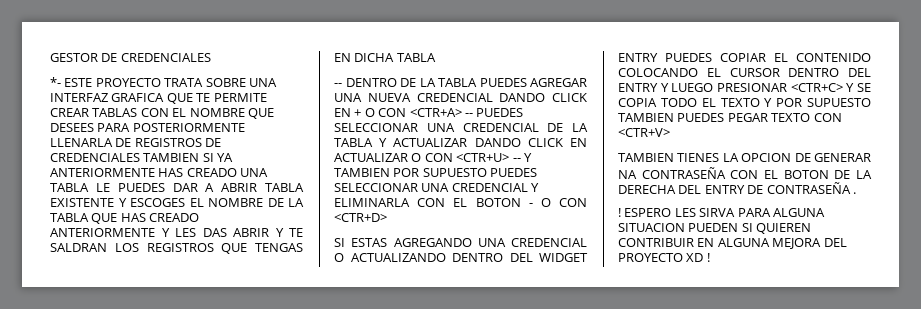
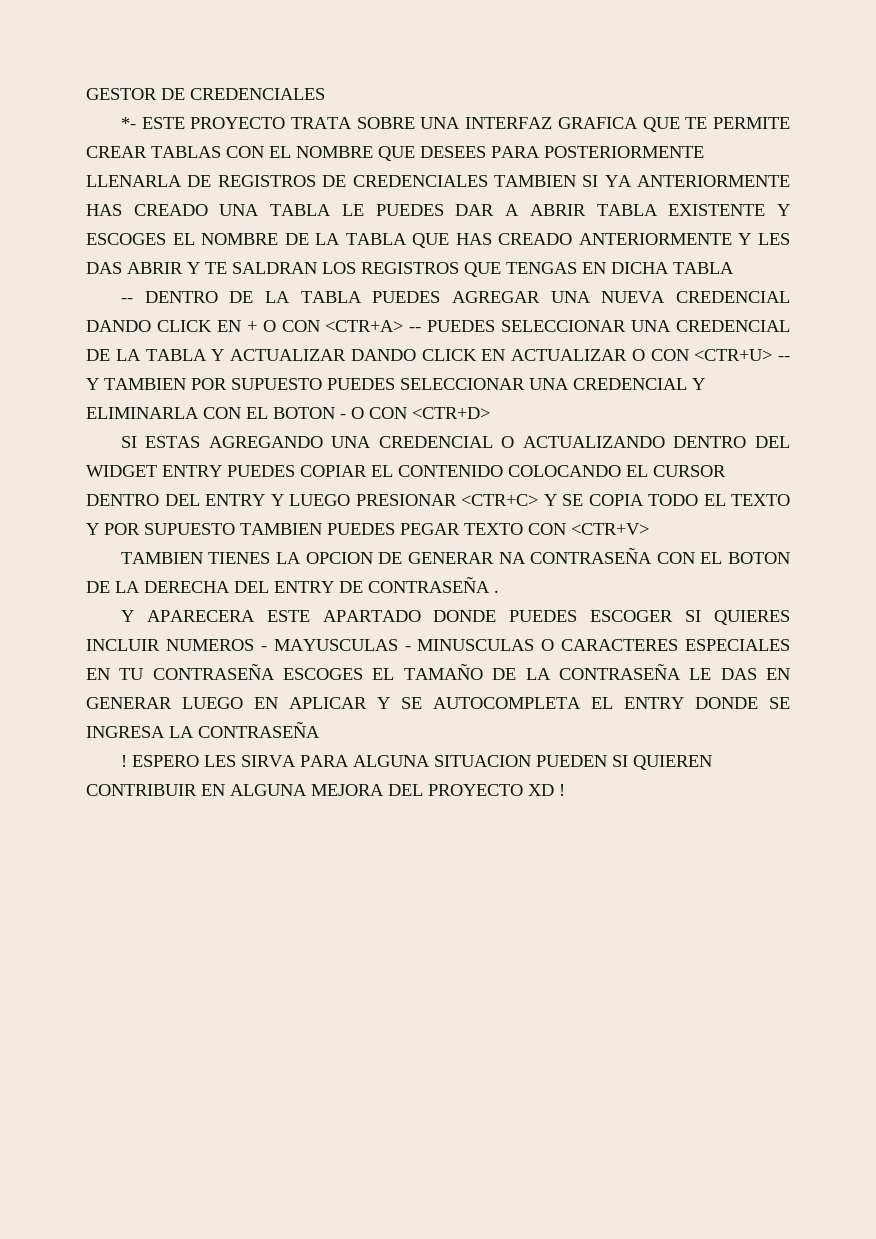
+ Y APARECERA ESTE APARTADO DONDE PUEDES ESCOGER SI QUIERES INCLUIR NUMEROS - MAYUSCULAS - MINUSCULAS O CARACTERES ESPECIALES EN TU CONTRASEÑA ESCOGES EL TAMAÑO DE LA CONTRASEÑA LE DAS EN GENERAR LUEGO EN APLICAR Y SE AUTOCOMPLETA EL ENTRY DONDE SE INGRESA LA CONTRASEÑA

